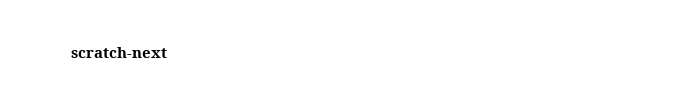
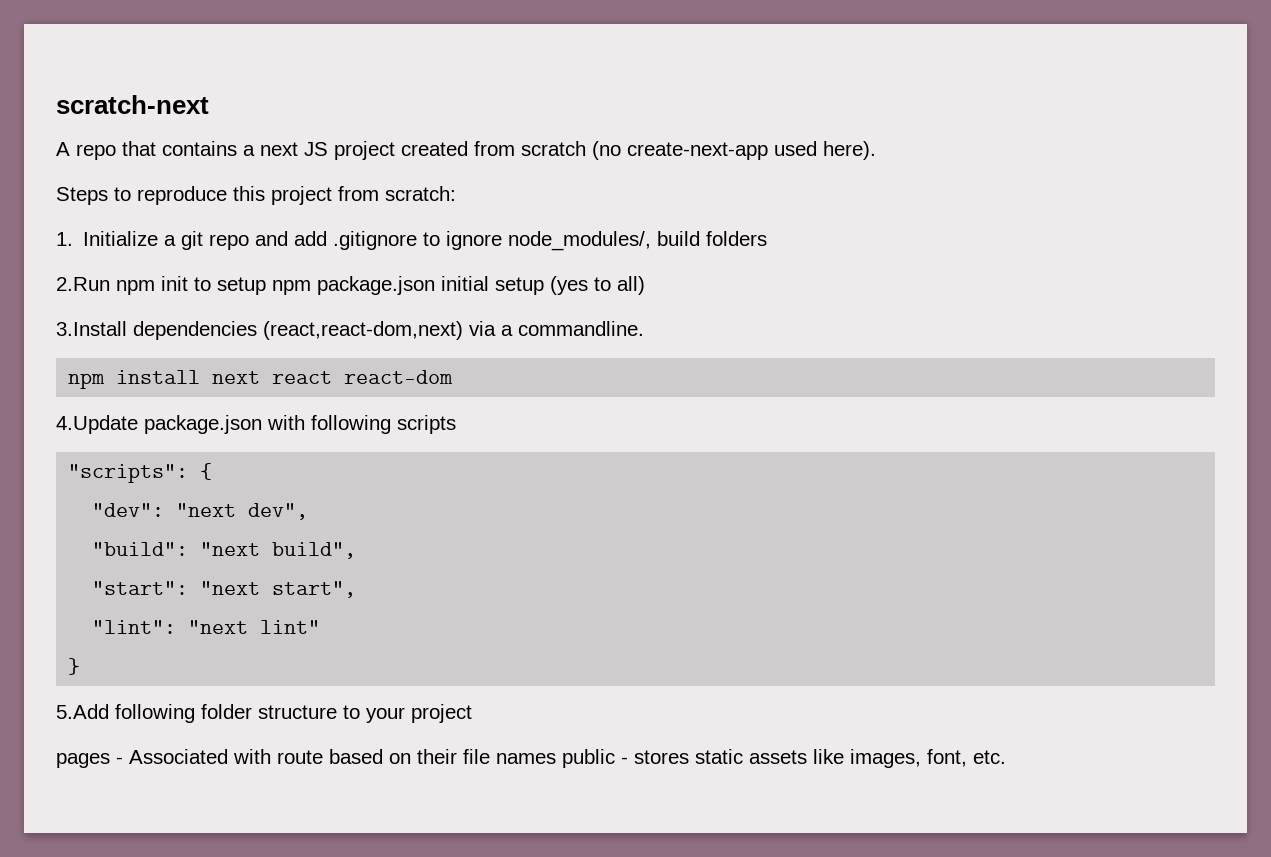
+ A repo that contains a next JS project created from scratch (no create-next-app used here).
+ Steps to reproduce this project from scratch:
+ 1. Initialize a git repo and add .gitignore to ignore node_modules/, build folders
+ 2.Run npm init to setup npm package.json initial setup (yes to all)
+ 3.Install dependencies (react,react-dom,next) via a commandline.
+ npm install next react react-dom
+ 4.Update package.json with following scripts
+ "scripts": {
+ "dev": "next dev",
+ "build": "next build",
+ "start": "next start",
+ "lint": "next lint"
+ }
+ 5.Add following folder structure to your project
+ pages - Associated with route based on their file names public - stores static assets like images, font, etc.

